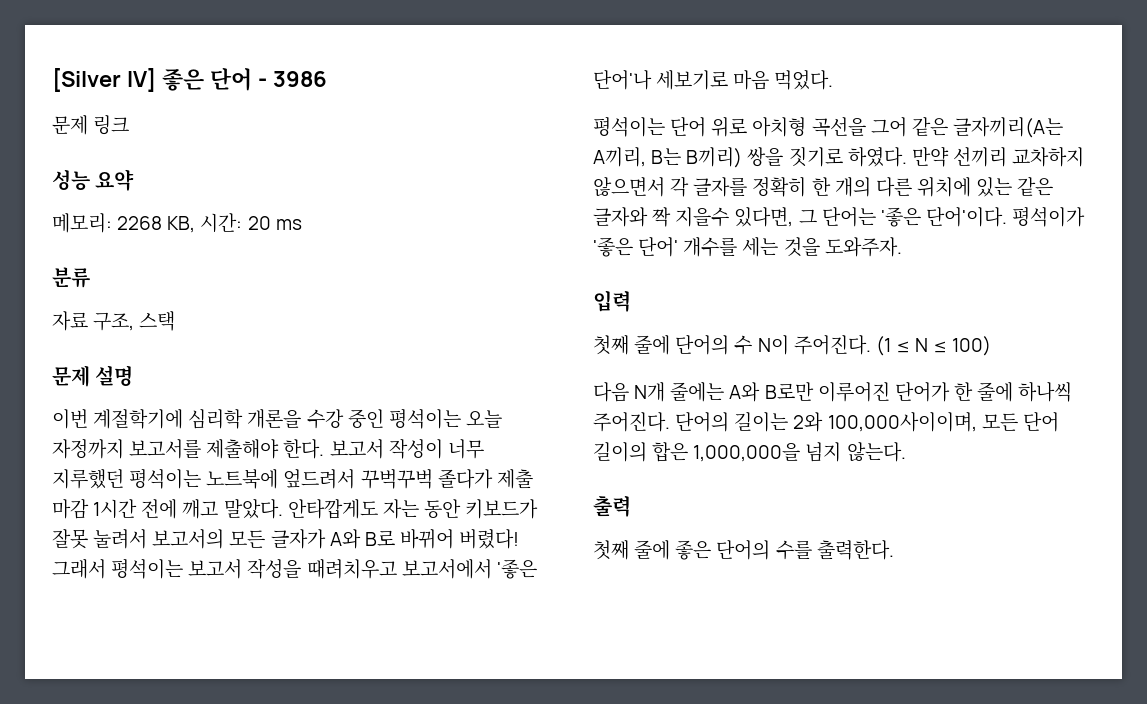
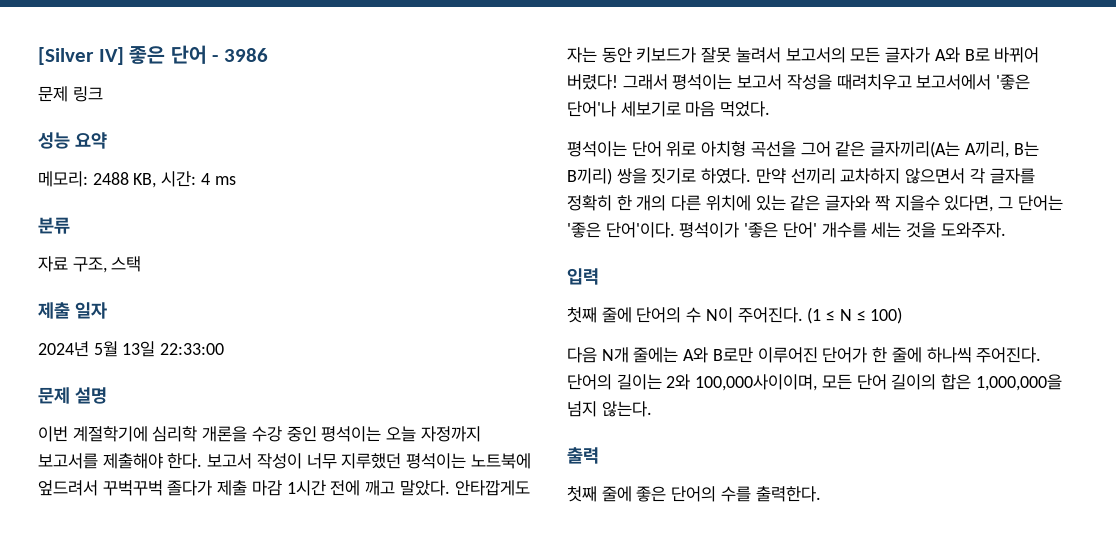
- 메모리: 2268 KB, 시간: 20 ms
+ 메모리: 2488 KB, 시간: 4 ms
+ 제출 일자
+ 2024년 5월 13일 22:33:00

